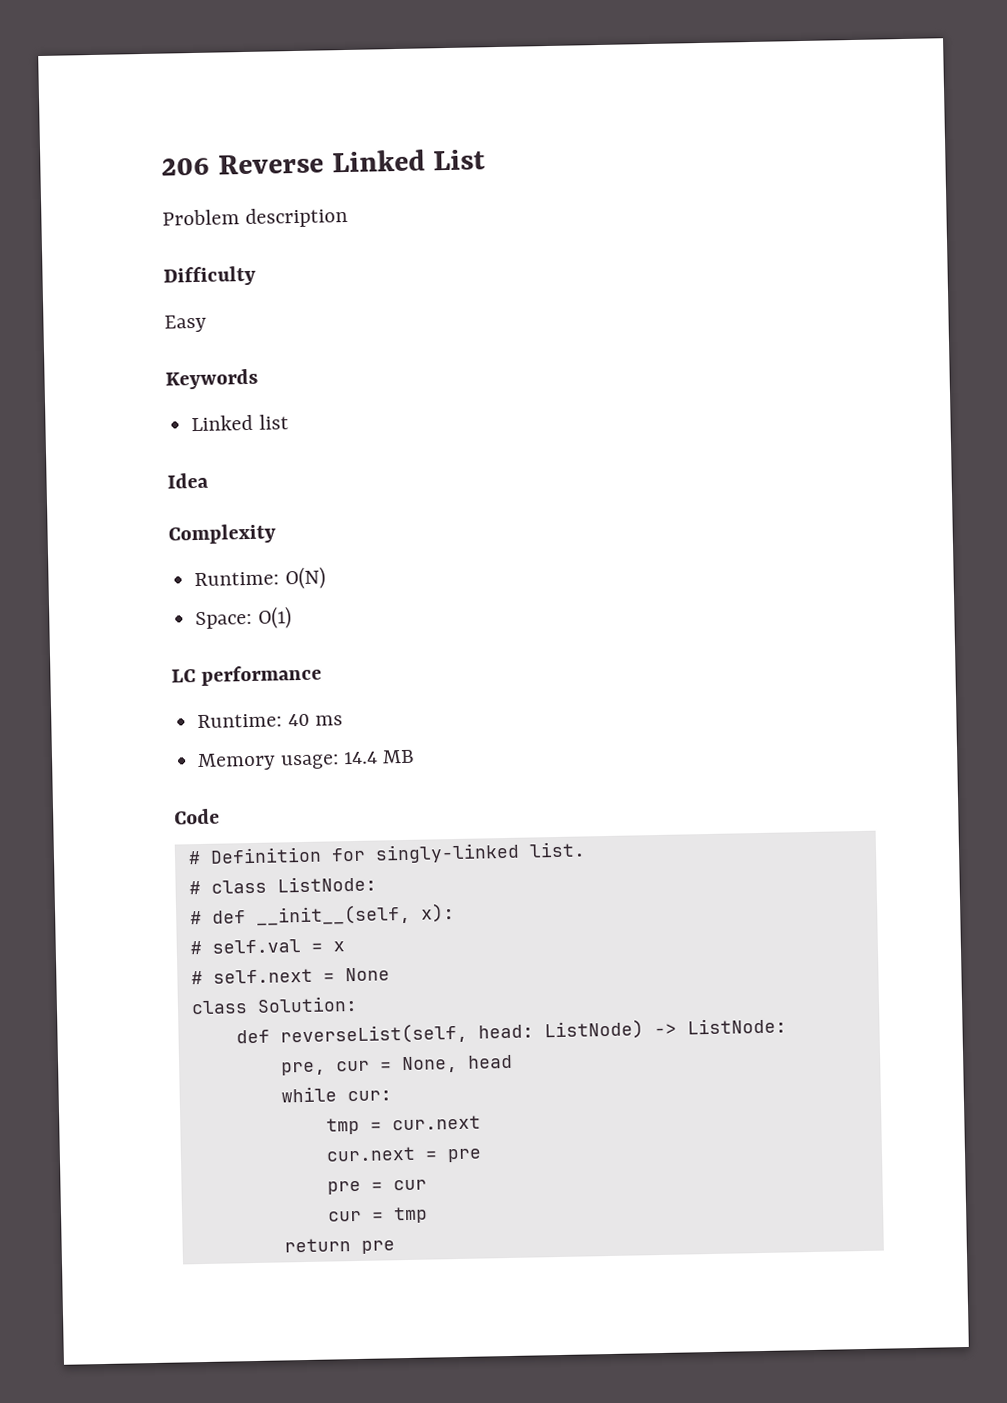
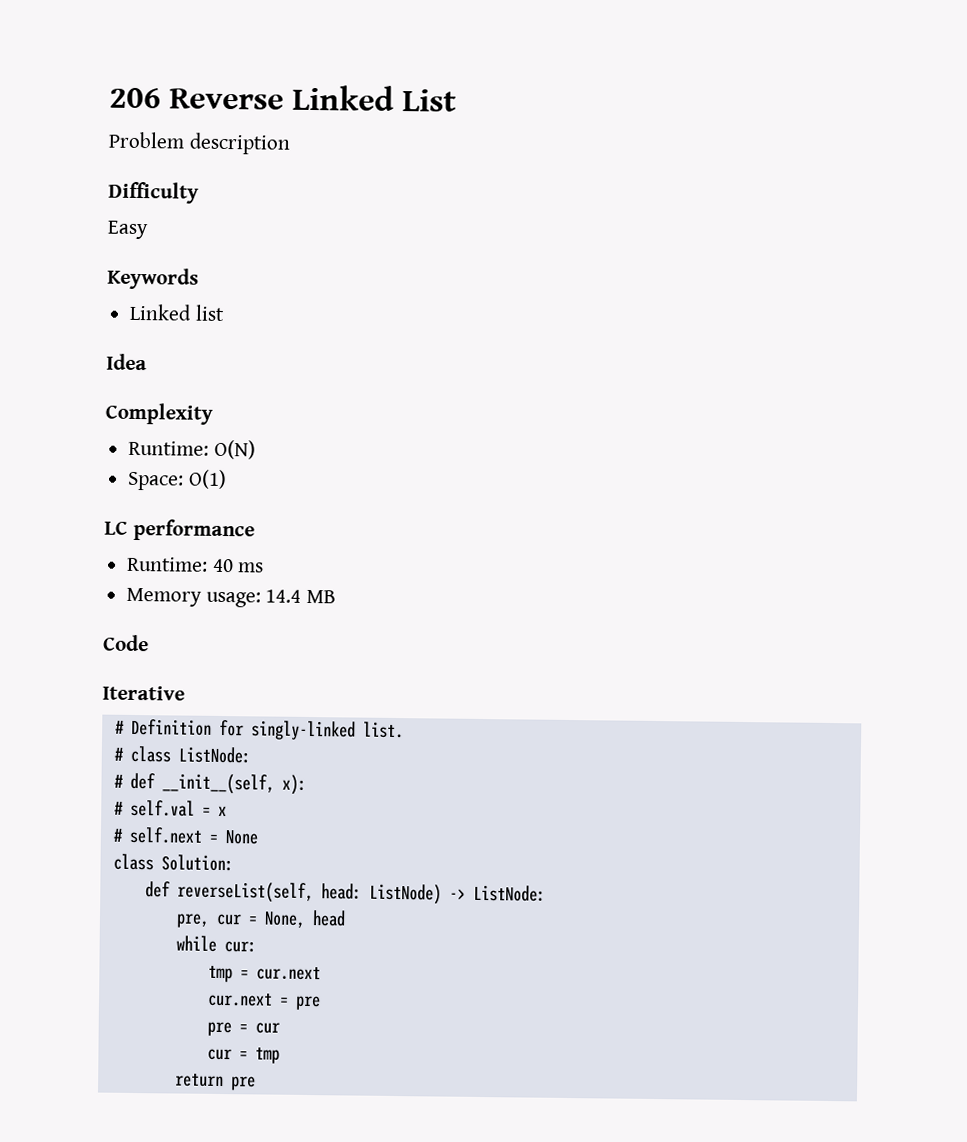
+ Iterative

